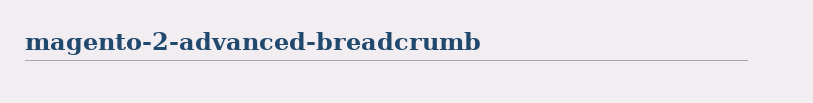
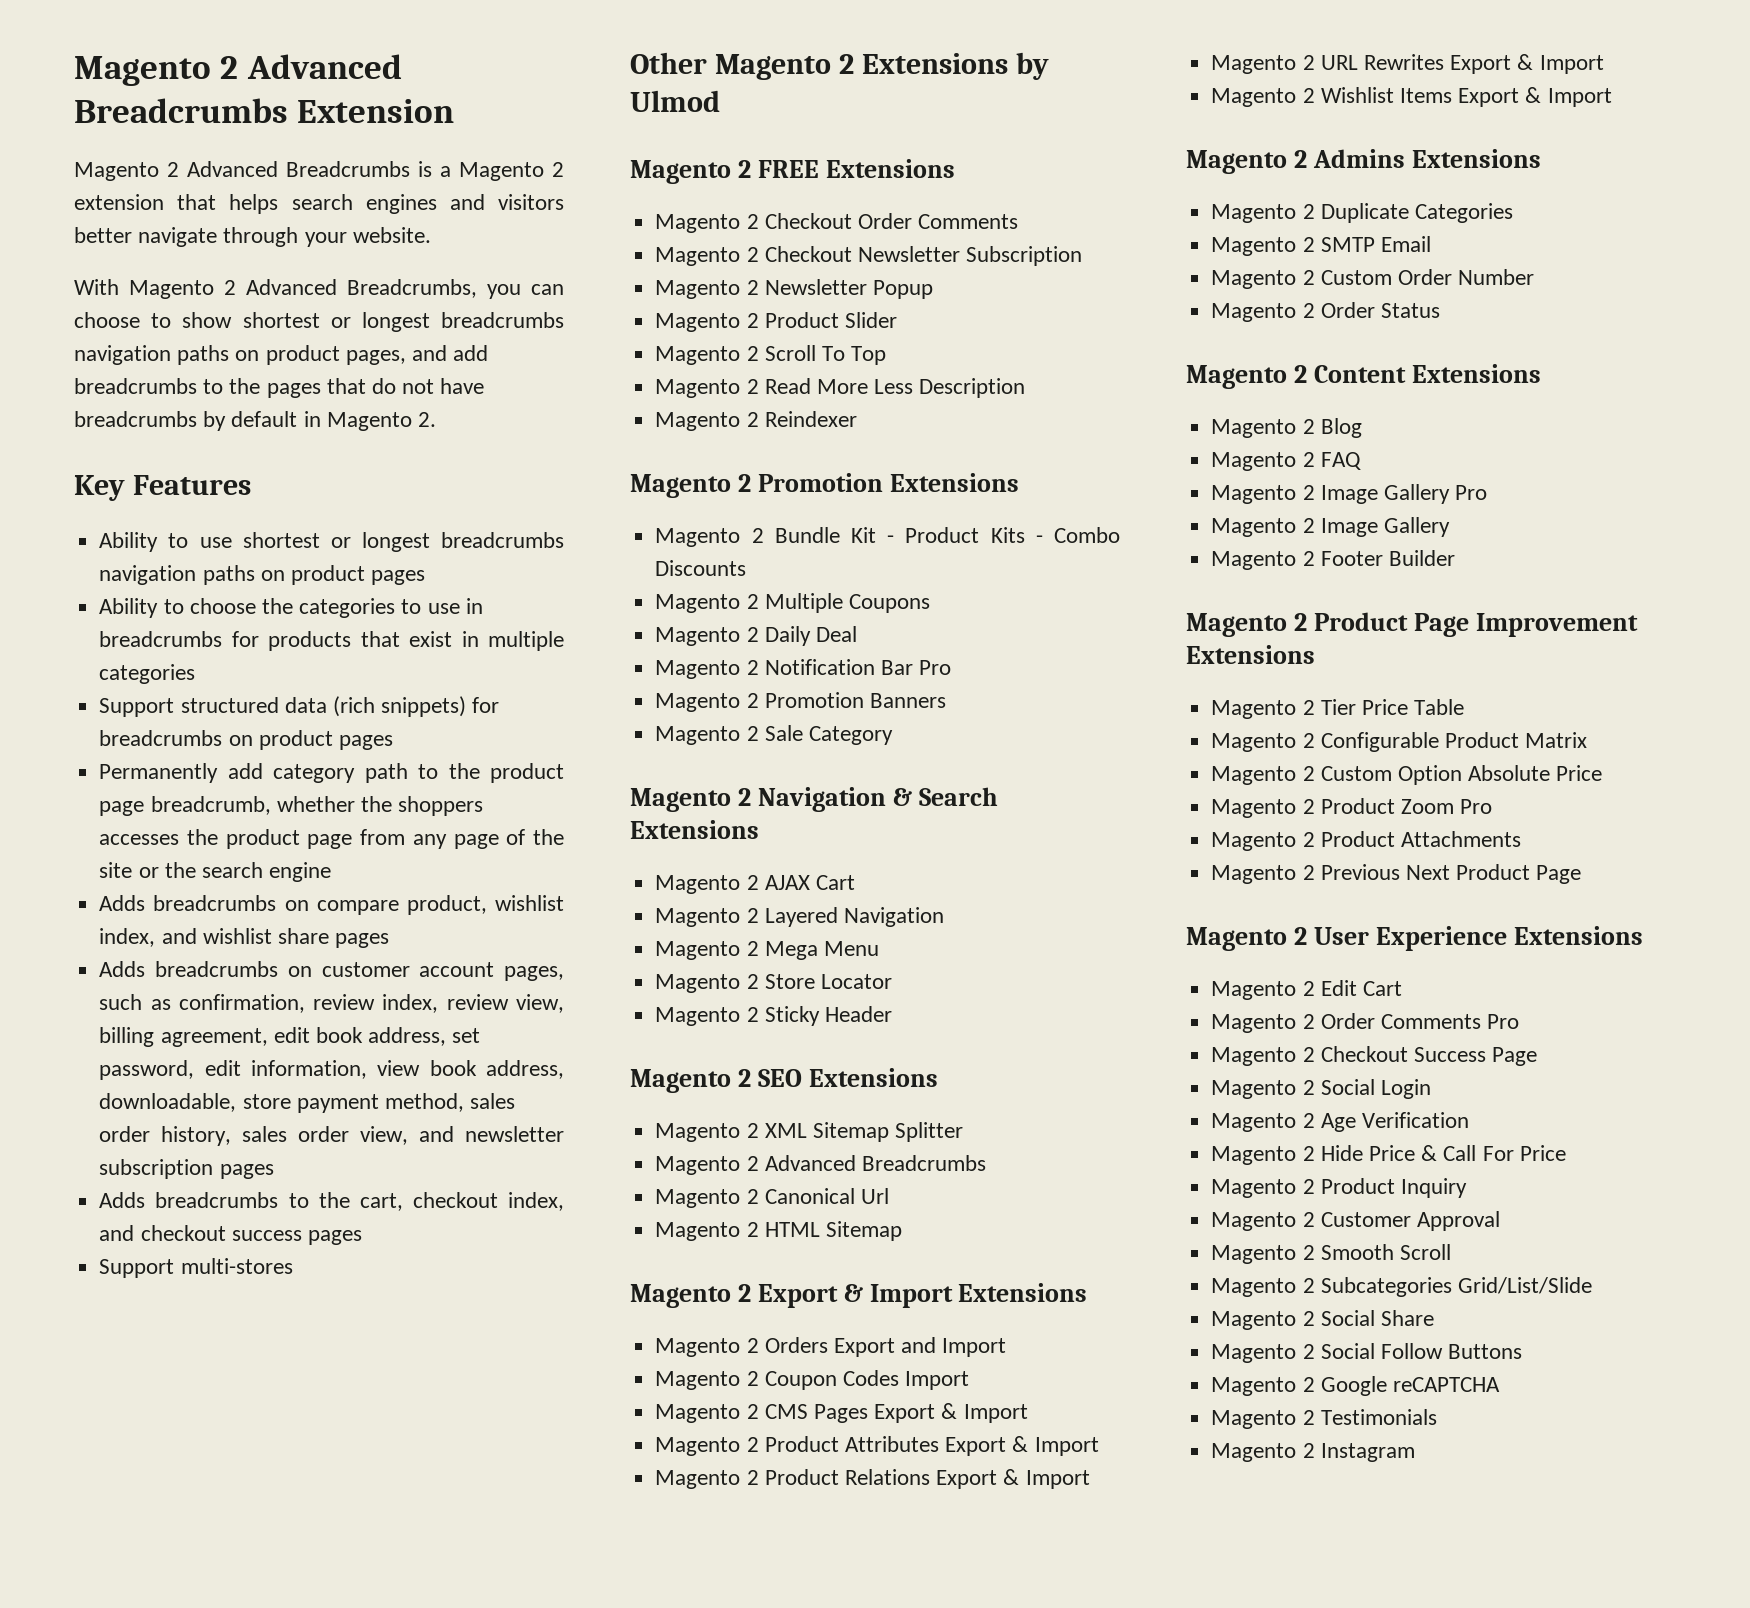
- magento-2-advanced-breadcrumb
+ Magento 2 Advanced Breadcrumbs Extension
+ Magento 2 Advanced Breadcrumbs is a Magento 2 extension that helps search engines and visitors better navigate through your website.
+ With Magento 2 Advanced Breadcrumbs, you can choose to show shortest or longest breadcrumbs navigation paths on product pages, and add breadcrumbs to the pages that do not have breadcrumbs by default in Magento 2.
+ Key Features
+ Ability to use shortest or longest breadcrumbs navigation paths on product pages
+ Ability to choose the categories to use in breadcrumbs for products that exist in multiple categories
+ Support structured data (rich snippets) for breadcrumbs on product pages
+ Permanently add category path to the product page breadcrumb, whether the shoppers accesses the product page from any page of the site or the search engine
+ Adds breadcrumbs on compare product, wishlist index, and wishlist share pages
+ Adds breadcrumbs on customer account pages, such as confirmation, review index, review view, billing agreement, edit book address, set password, edit information, view book address, downloadable, store payment method, sales order history, sales order view, and newsletter subscription pages
+ Adds breadcrumbs to the cart, checkout index, and checkout success pages
+ Support multi-stores
+ Other Magento 2 Extensions by Ulmod
+ Magento 2 FREE Extensions
+ Magento 2 Checkout Order Comments
+ Magento 2 Checkout Newsletter Subscription
+ Magento 2 Newsletter Popup
+ Magento 2 Product Slider
+ Magento 2 Scroll To Top
+ Magento 2 Read More Less Description
+ Magento 2 Reindexer
+ Magento 2 Promotion Extensions
+ Magento 2 Bundle Kit - Product Kits - Combo Discounts
+ Magento 2 Multiple Coupons
+ Magento 2 Daily Deal
+ Magento 2 Notification Bar Pro
+ Magento 2 Promotion Banners
+ Magento 2 Sale Category
+ Magento 2 Navigation & Search Extensions
+ Magento 2 AJAX Cart
+ Magento 2 Layered Navigation
+ Magento 2 Mega Menu
+ Magento 2 Store Locator
+ Magento 2 Sticky Header
+ Magento 2 SEO Extensions
+ Magento 2 XML Sitemap Splitter
+ Magento 2 Advanced Breadcrumbs
+ Magento 2 Canonical Url
+ Magento 2 HTML Sitemap
+ Magento 2 Export & Import Extensions
+ Magento 2 Orders Export and Import
+ Magento 2 Coupon Codes Import
+ Magento 2 CMS Pages Export & Import
+ Magento 2 Product Attributes Export & Import
+ Magento 2 Product Relations Export & Import
+ Magento 2 URL Rewrites Export & Import
+ Magento 2 Wishlist Items Export & Import
+ Magento 2 Admins Extensions
+ Magento 2 Duplicate Categories
+ Magento 2 SMTP Email
+ Magento 2 Custom Order Number
+ Magento 2 Order Status
+ Magento 2 Content Extensions
+ Magento 2 Blog
+ Magento 2 FAQ
+ Magento 2 Image Gallery Pro
+ Magento 2 Image Gallery
+ Magento 2 Footer Builder
+ Magento 2 Product Page Improvement Extensions
+ Magento 2 Tier Price Table
+ Magento 2 Configurable Product Matrix
+ Magento 2 Custom Option Absolute Price
+ Magento 2 Product Zoom Pro
+ Magento 2 Product Attachments
+ Magento 2 Previous Next Product Page
+ Magento 2 User Experience Extensions
+ Magento 2 Edit Cart
+ Magento 2 Order Comments Pro
+ Magento 2 Checkout Success Page
+ Magento 2 Social Login
+ Magento 2 Age Verification
+ Magento 2 Hide Price & Call For Price
+ Magento 2 Product Inquiry
+ Magento 2 Customer Approval
+ Magento 2 Smooth Scroll
+ Magento 2 Subcategories Grid/List/Slide
+ Magento 2 Social Share
+ Magento 2 Social Follow Buttons
+ Magento 2 Google reCAPTCHA
+ Magento 2 Testimonials
+ Magento 2 Instagram

